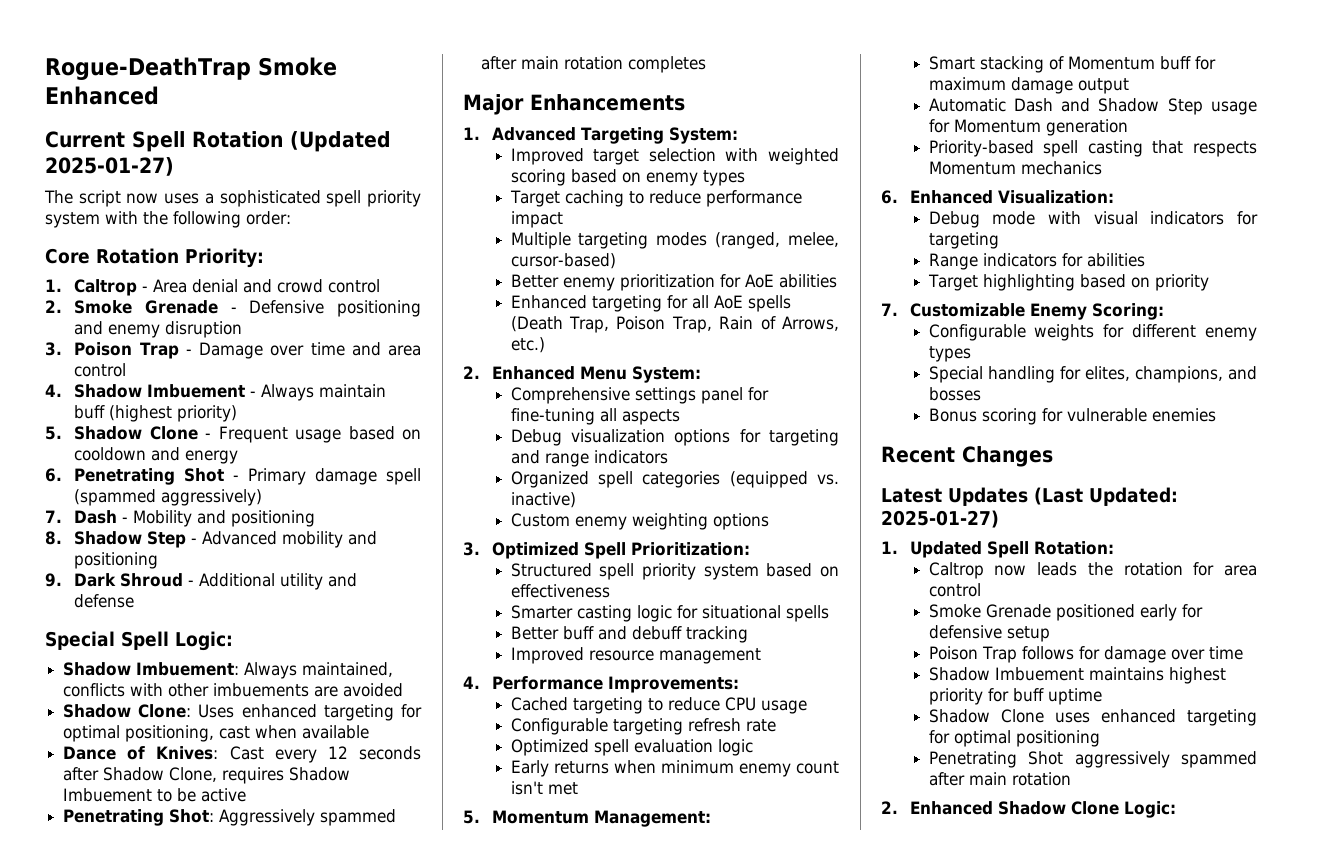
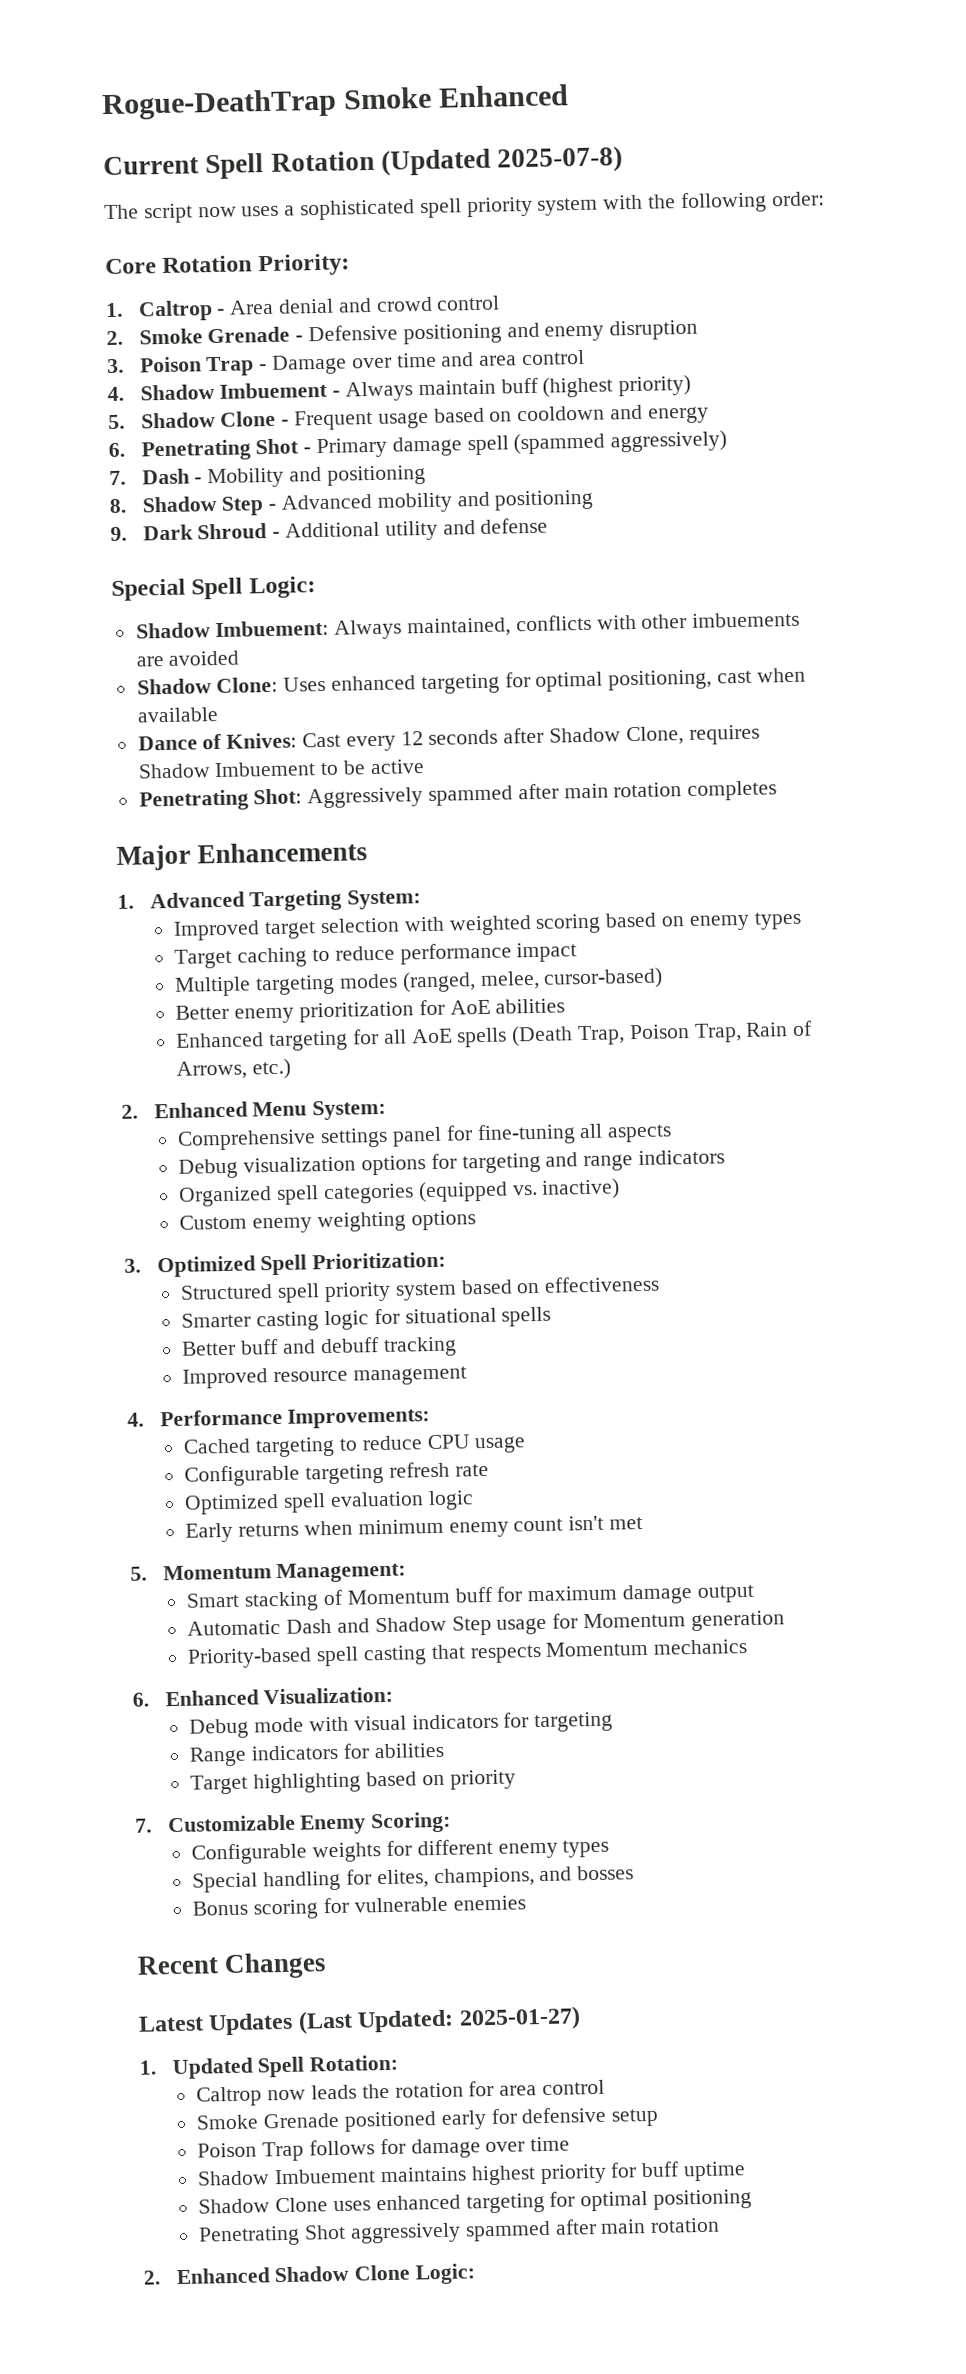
- Current Spell Rotation (Updated 2025-01-27)
+ Current Spell Rotation (Updated 2025-07-8)

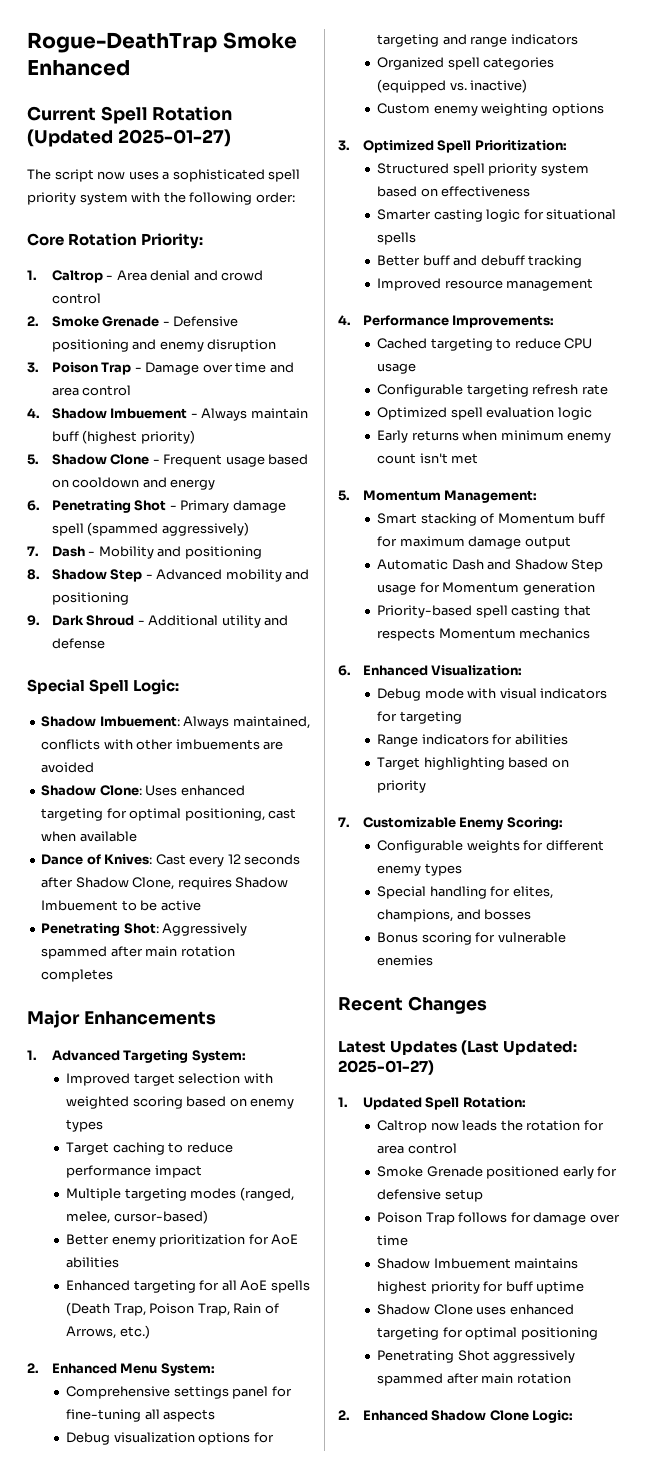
- Current Spell Rotation (Updated 2025-07-8)
+ Current Spell Rotation (Updated 2025-01-27)

